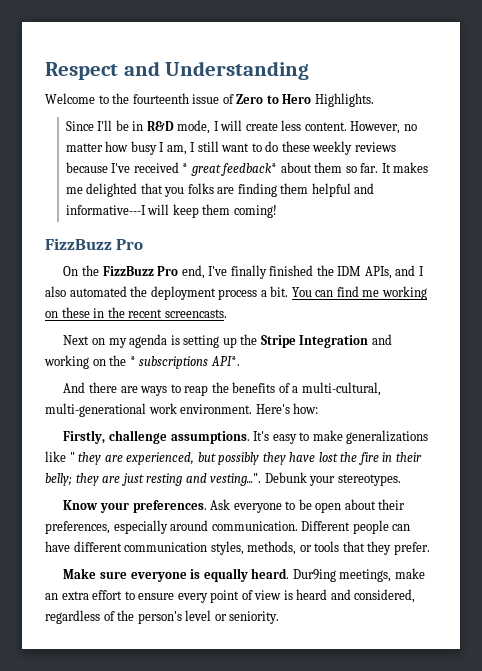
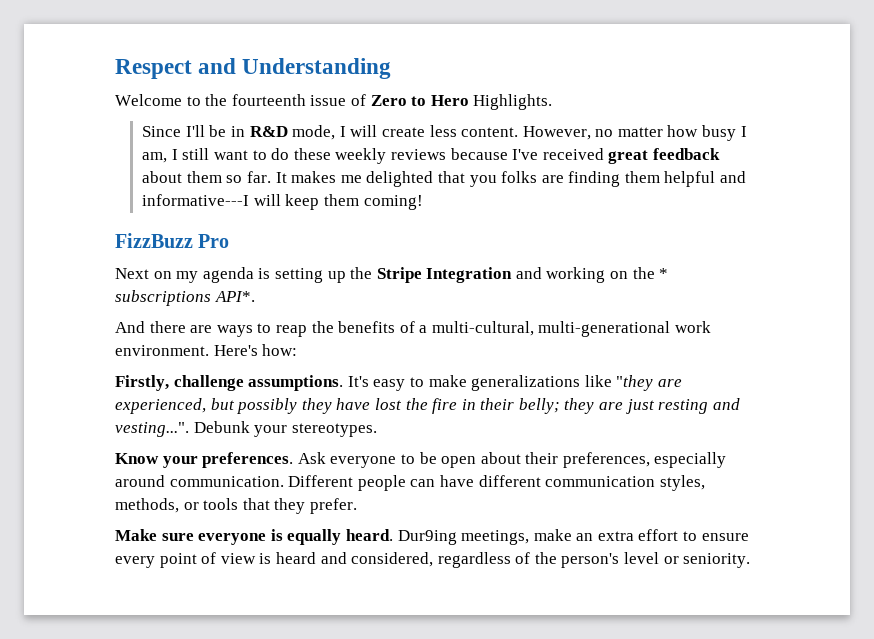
- However, no matter how busy I am, I still want to do these weekly reviews because I've received * great feedback* about them so far.
+ However, no matter how busy I am, I still want to do these weekly reviews because I've received great feedback about them so far.
- On the FizzBuzz Pro end, I've finally finished the IDM APIs, and I also automated the deployment process a bit. You can find me working on these in the recent screencasts.
- It's easy to make generalizations like " they are experienced, but possibly they have lost the fire in their belly; they are just resting and vesting...". Debunk your stereotypes.
+ It's easy to make generalizations like "they are experienced, but possibly they have lost the fire in their belly; they are just resting and vesting...". Debunk your stereotypes.

